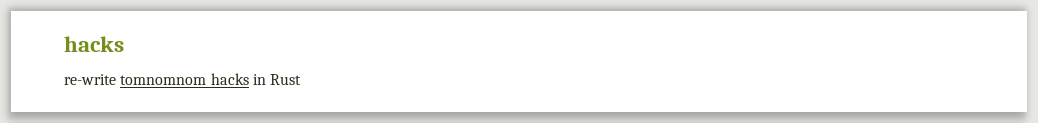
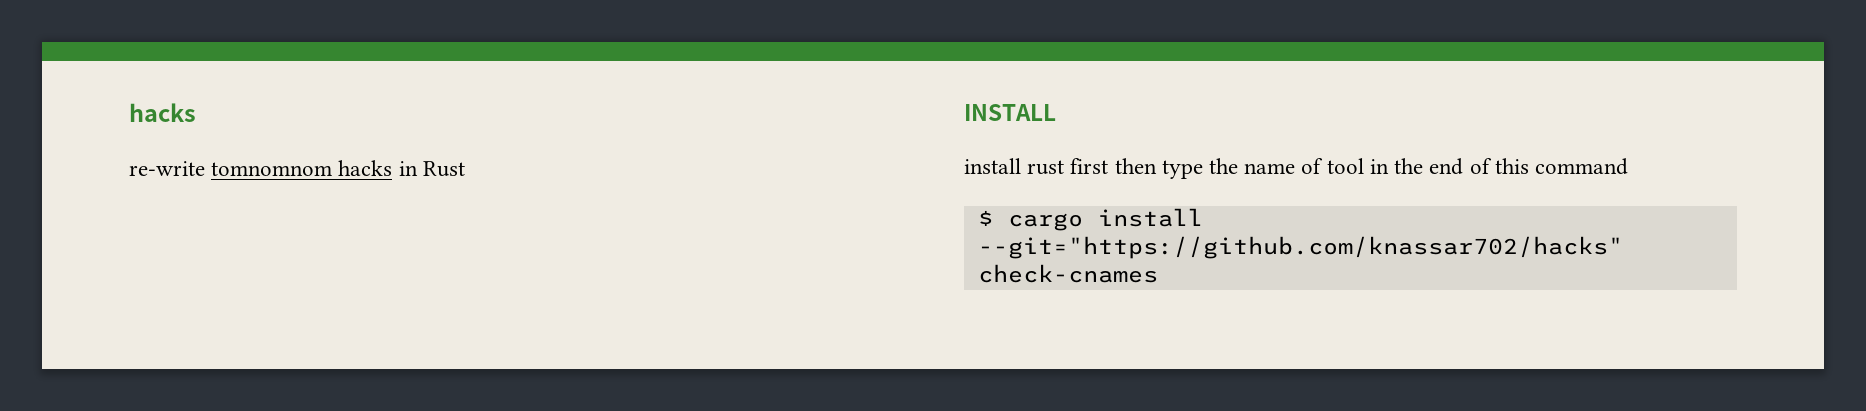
+ INSTALL
+ install rust first then type the name of tool in the end of this command
+ $ cargo install --git="https://github.com/knassar702/hacks" check-cnames

